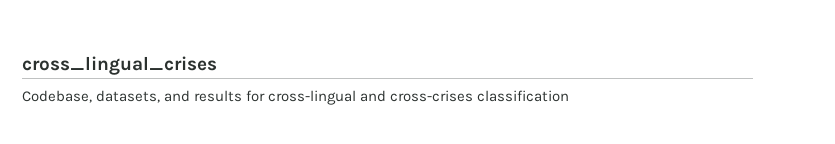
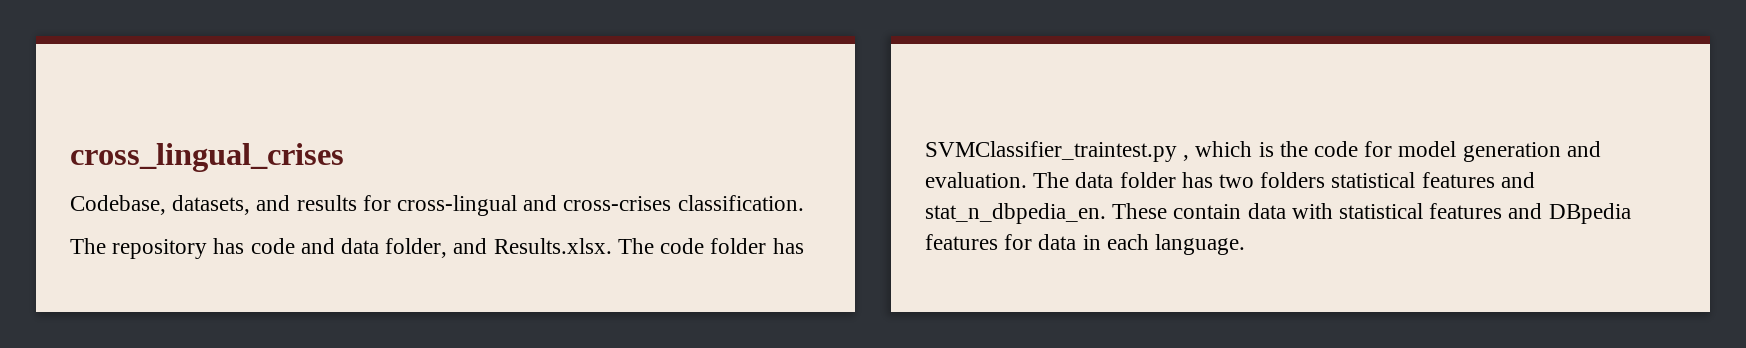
- Codebase, datasets, and results for cross-lingual and cross-crises classification
+ Codebase, datasets, and results for cross-lingual and cross-crises classification.
+ The repository has code and data folder, and Results.xlsx. The code folder has SVMClassifier_traintest.py , which is the code for model generation and evaluation. The data folder has two folders statistical features and stat_n_dbpedia_en. These contain data with statistical features and DBpedia features for data in each language.

